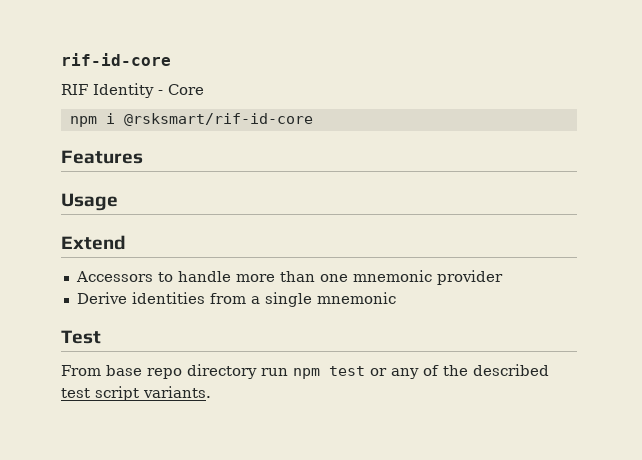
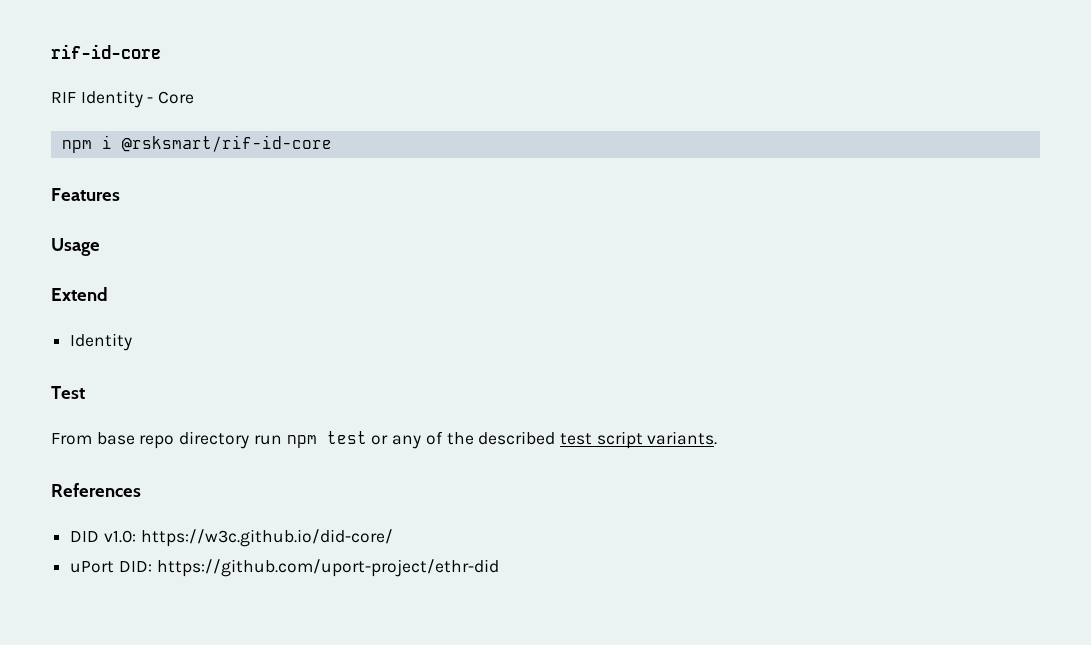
  Extend
- Accessors to handle more than one mnemonic provider
- Derive identities from a single mnemonic
+ Identity
+ References
+ DID v1.0: https://w3c.github.io/did-core/
+ uPort DID: https://github.com/uport-project/ethr-did

